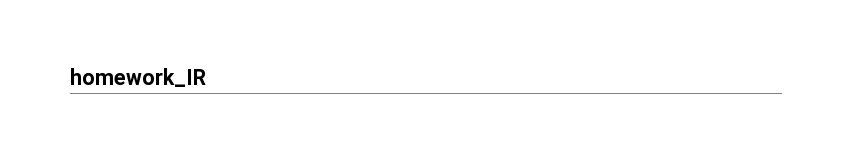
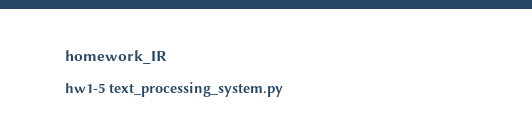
+ hw1-5 text_processing_system.py

